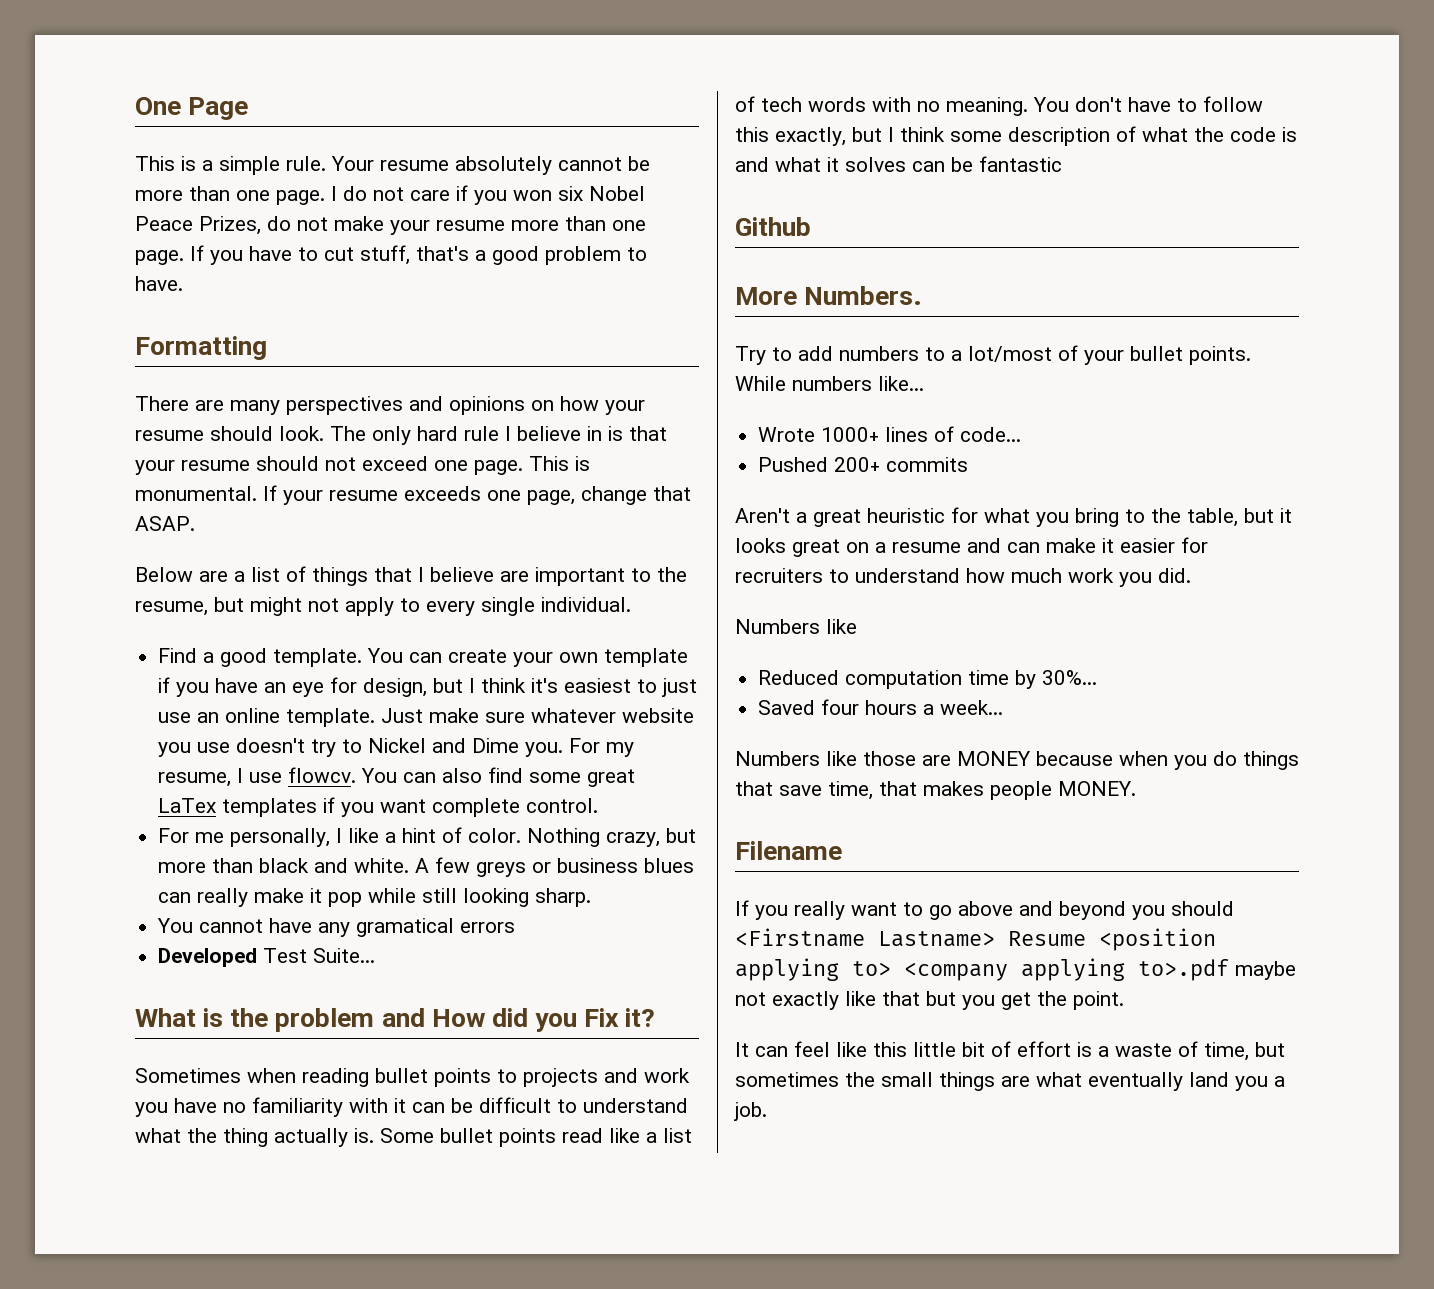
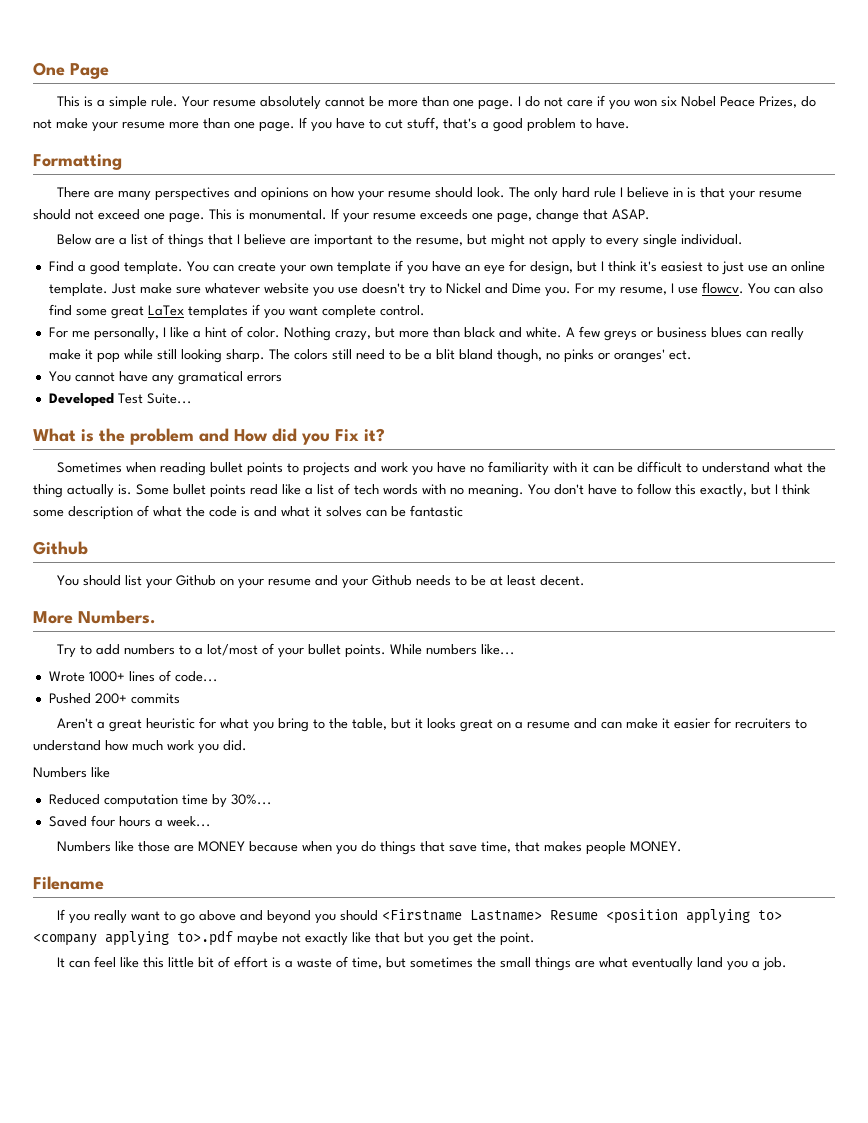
+ The colors still need to be a blit bland though, no pinks or oranges' ect.
+ You should list your Github on your resume and your Github needs to be at least decent.

